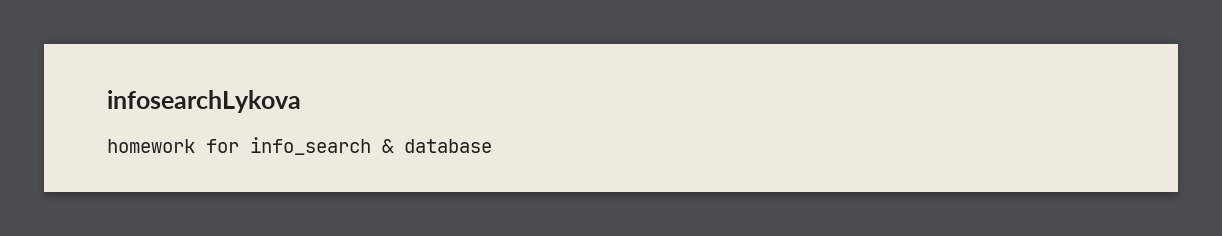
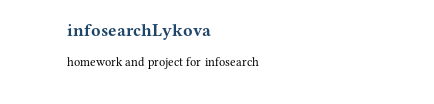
- homework for info_search & database
+ homework and project for infosearch

